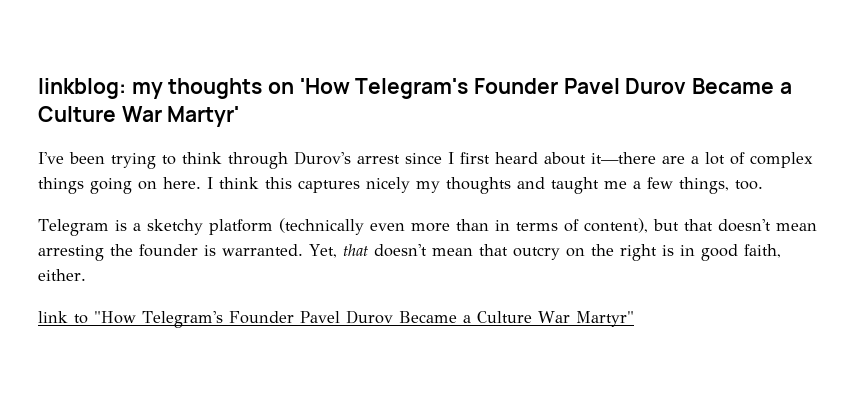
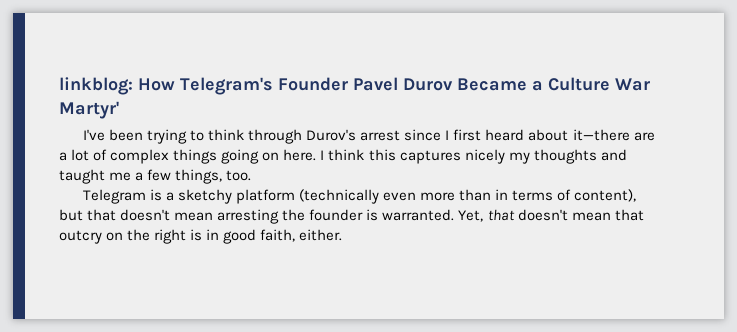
- linkblog: my thoughts on 'How Telegram's Founder Pavel Durov Became a Culture War Martyr'
+ linkblog: How Telegram's Founder Pavel Durov Became a Culture War Martyr'
- link to "How Telegram's Founder Pavel Durov Became a Culture War Martyr"

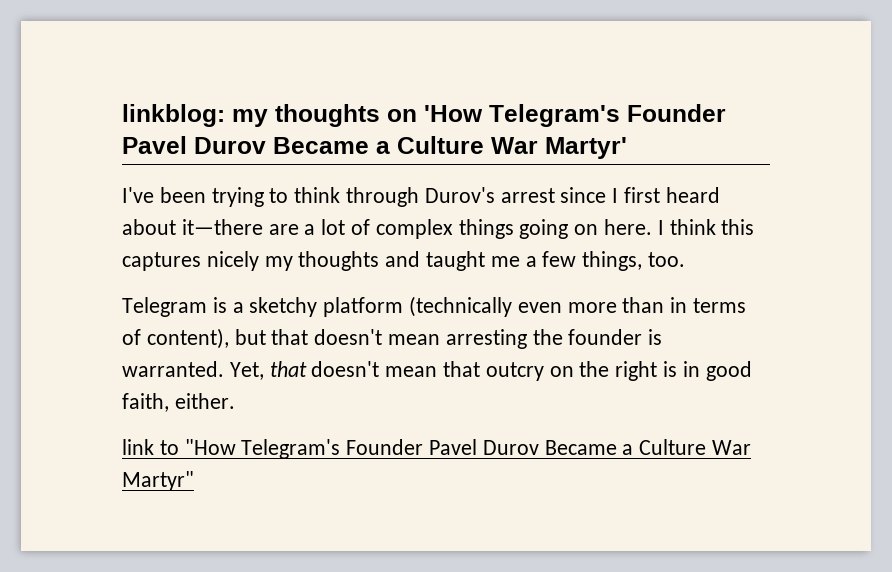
- linkblog: How Telegram's Founder Pavel Durov Became a Culture War Martyr'
+ linkblog: my thoughts on 'How Telegram's Founder Pavel Durov Became a Culture War Martyr'
+ link to "How Telegram's Founder Pavel Durov Became a Culture War Martyr"

